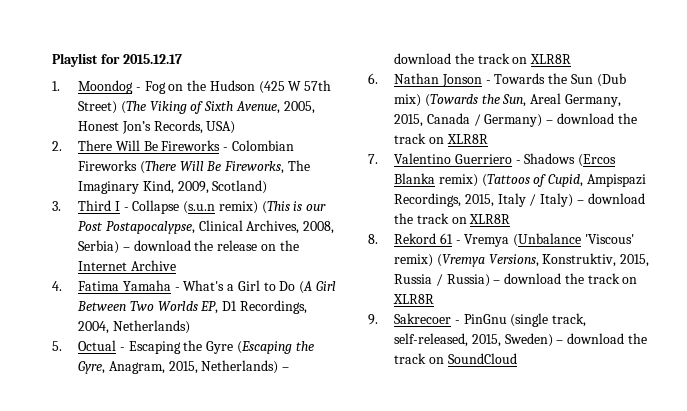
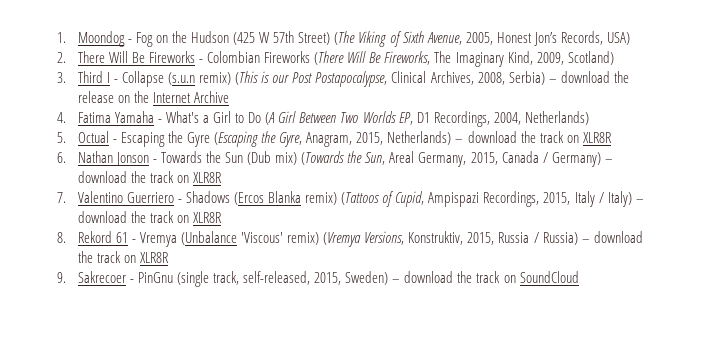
- Playlist for 2015.12.17

